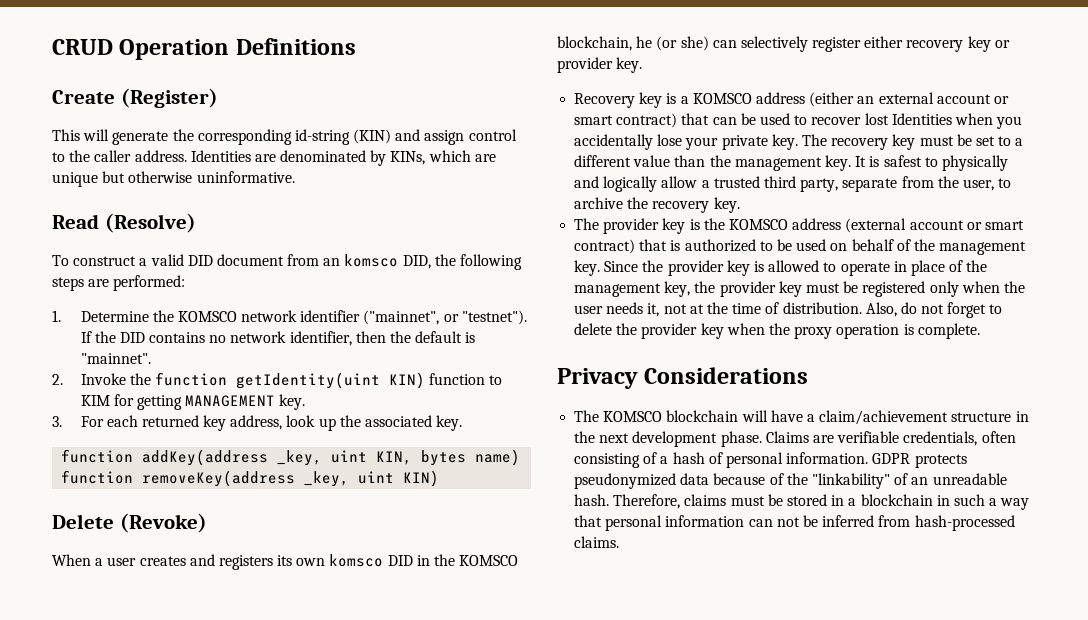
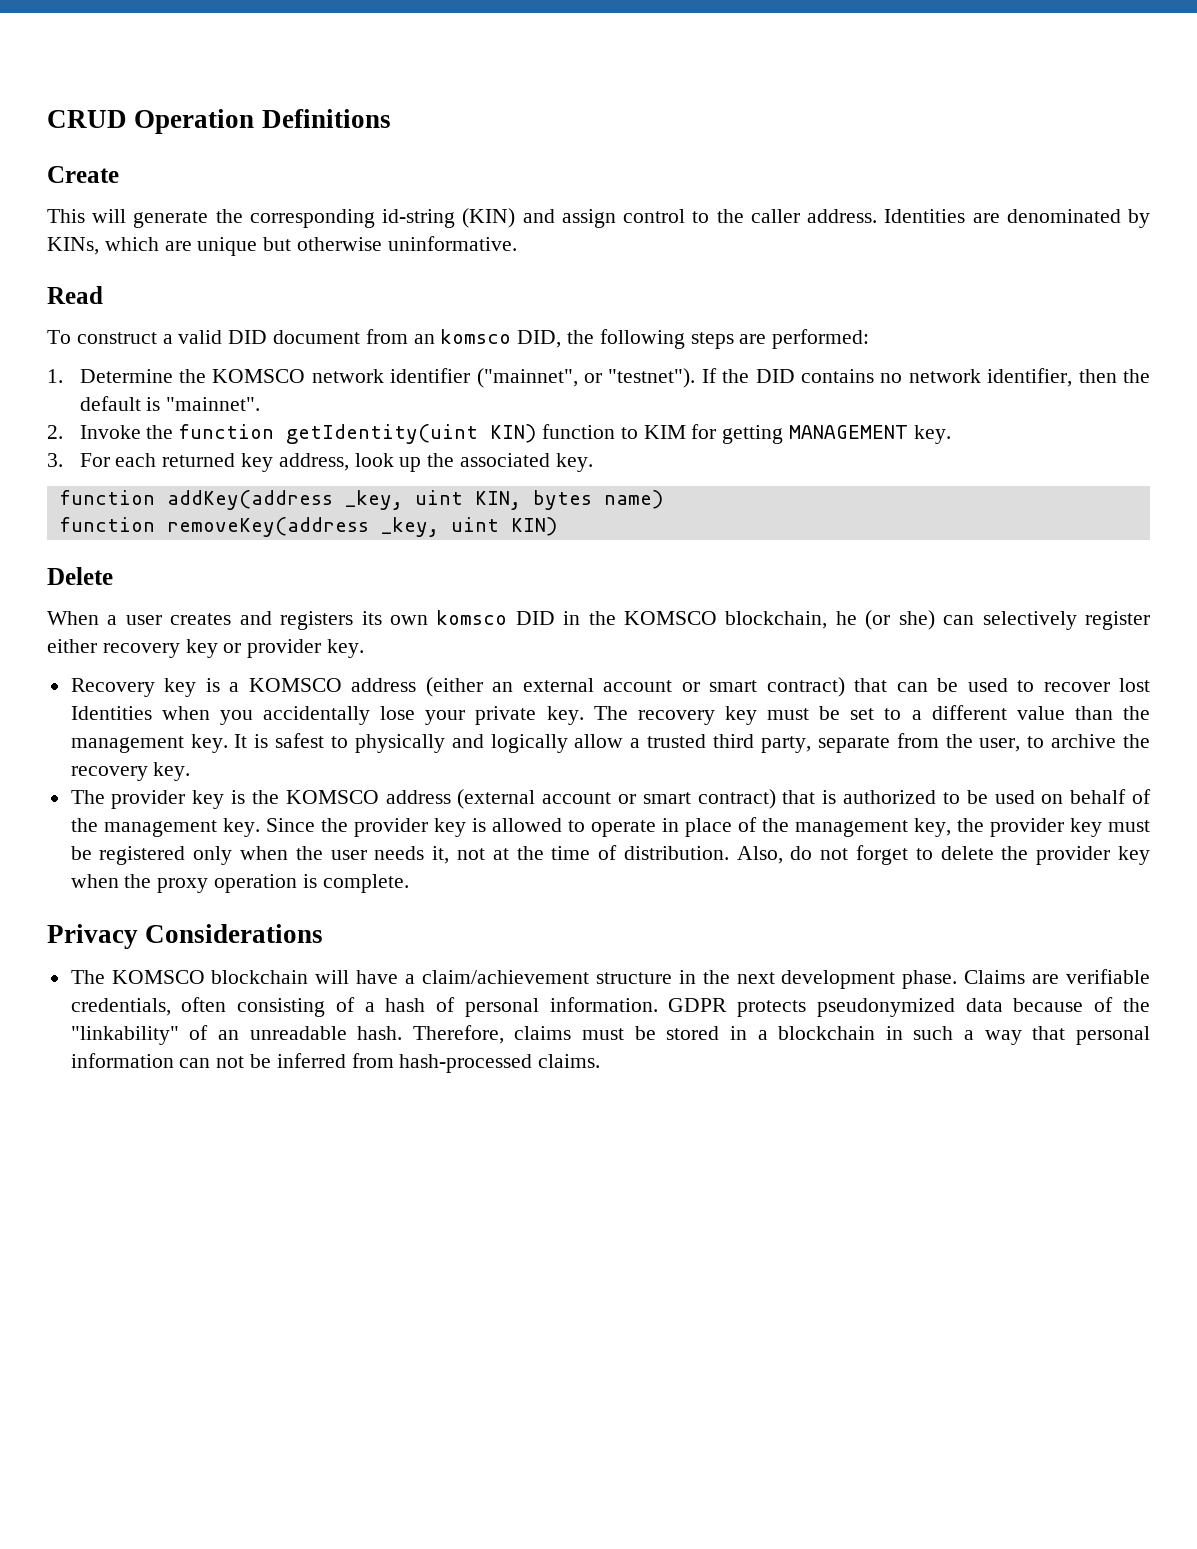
- Create (Register)
+ Create
- Read (Resolve)
+ Read
- Delete (Revoke)
+ Delete

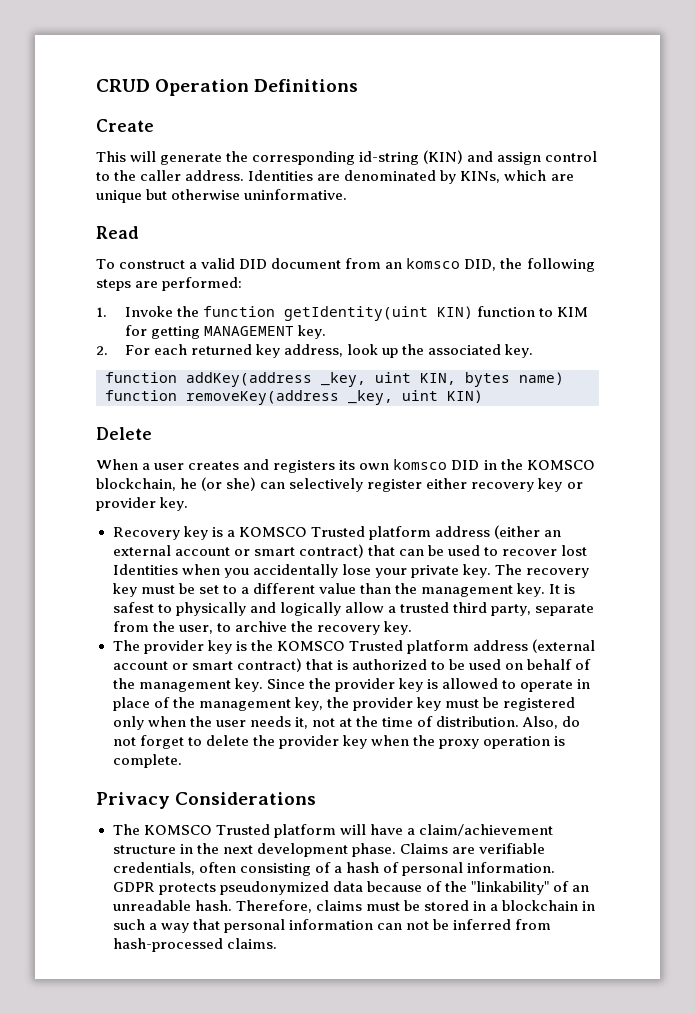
- 1. Determine the KOMSCO network identifier ("mainnet", or "testnet"). If the DID contains no network identifier, then the default is "mainnet".
- 2. Invoke the function getIdentity(uint KIN) function to KIM for getting MANAGEMENT key.
+ 1. Invoke the function getIdentity(uint KIN) function to KIM for getting MANAGEMENT key.
- 3. For each returned key address, look up the associated key.
+ 2. For each returned key address, look up the associated key.
- Recovery key is a KOMSCO address (either an external account or smart contract) that can be used to recover lost Identities when you accidentally lose your private key.
+ Recovery key is a KOMSCO Trusted platform address (either an external account or smart contract) that can be used to recover lost Identities when you accidentally lose your private key.
- The provider key is the KOMSCO address (external account or smart contract) that is authorized to be used on behalf of the management key.
+ The provider key is the KOMSCO Trusted platform address (external account or smart contract) that is authorized to be used on behalf of the management key.
- The KOMSCO blockchain will have a claim/achievement structure in the next development phase.
+ The KOMSCO Trusted platform will have a claim/achievement structure in the next development phase.

